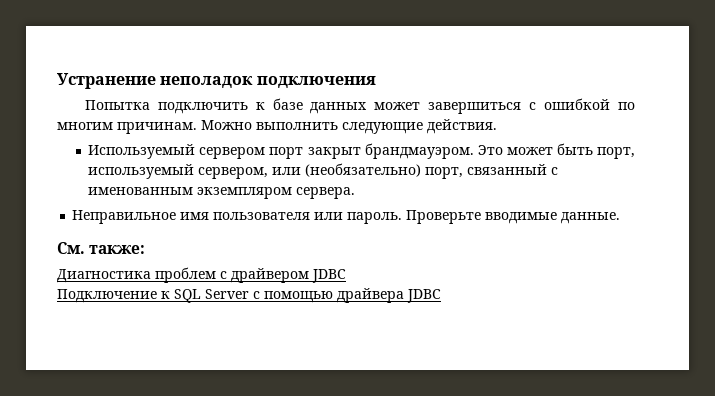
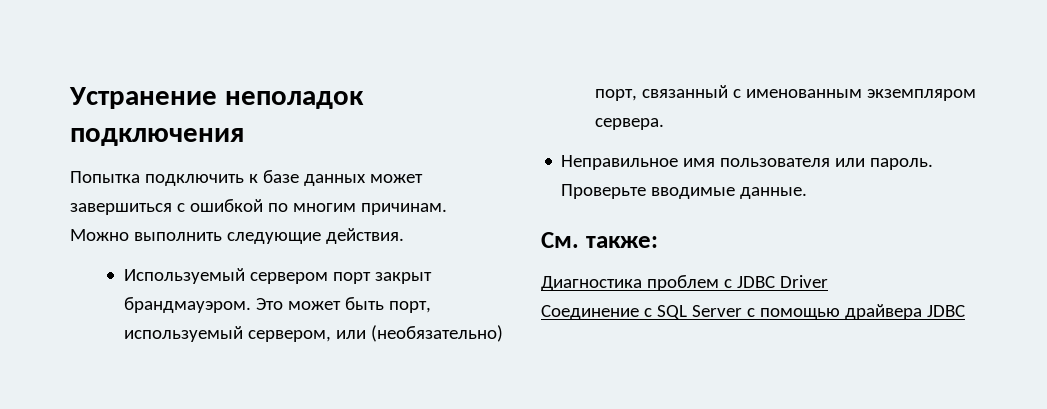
- Диагностика проблем с драйвером JDBC
- Подключение к SQL Server с помощью драйвера JDBC
+ Диагностика проблем с JDBC Driver
+ Соединение с SQL Server с помощью драйвера JDBC

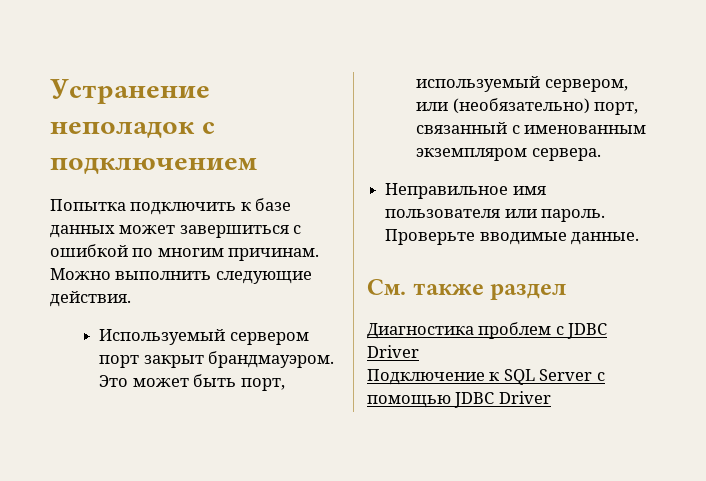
- Устранение неполадок подключения
+ Устранение неполадок с подключением
- См. также:
+ См. также раздел
- Соединение с SQL Server с помощью драйвера JDBC
+ Подключение к SQL Server с помощью JDBC Driver

